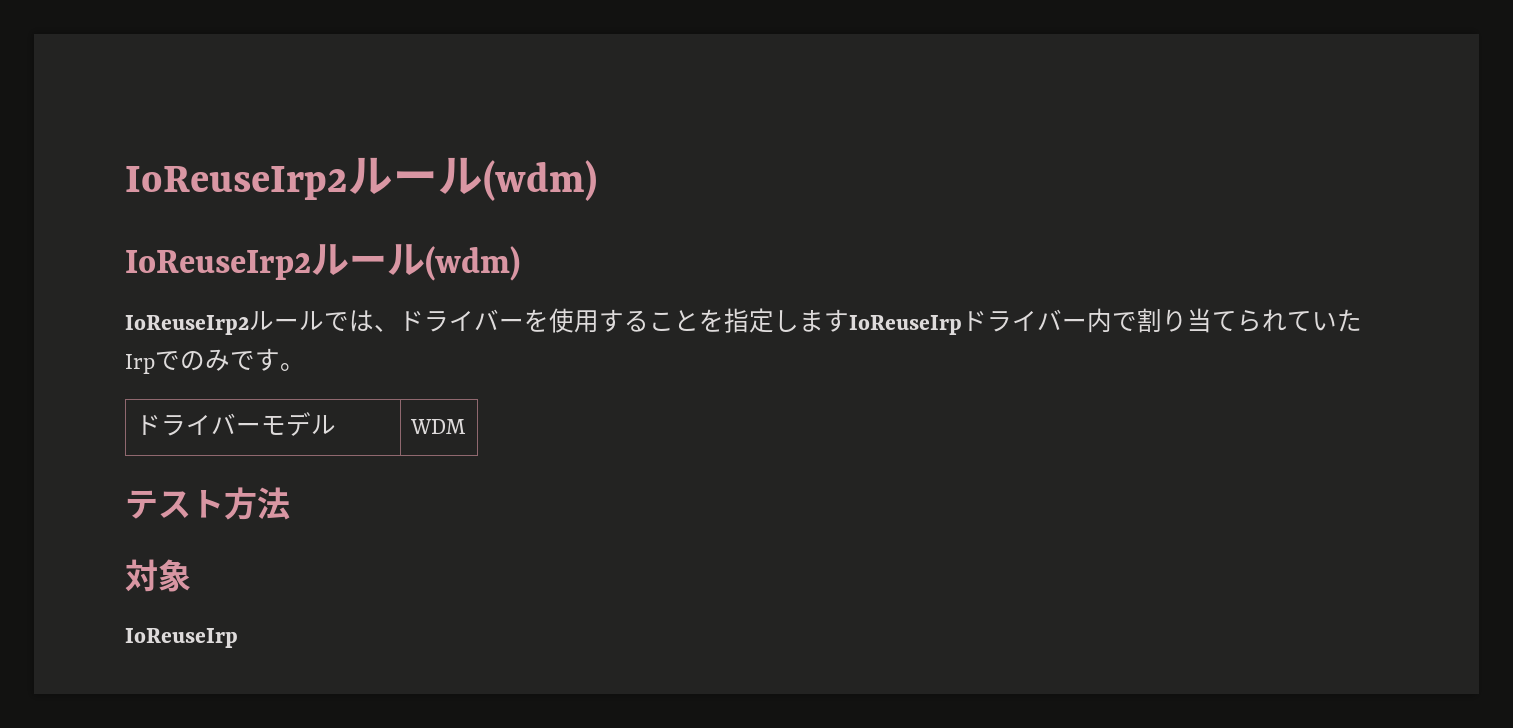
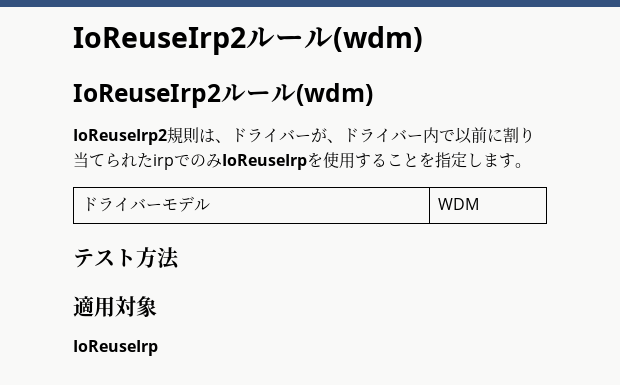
- IoReuseIrp2ルールでは、ドライバーを使用することを指定しますIoReuseIrpドライバー内で割り当てられていたIrpでのみです。
+ IoReuseIrp2規則は、ドライバーが、ドライバー内で以前に割り当てられたirpでのみIoReuseIrpを使用することを指定します。
- 対象
+ 適用対象

